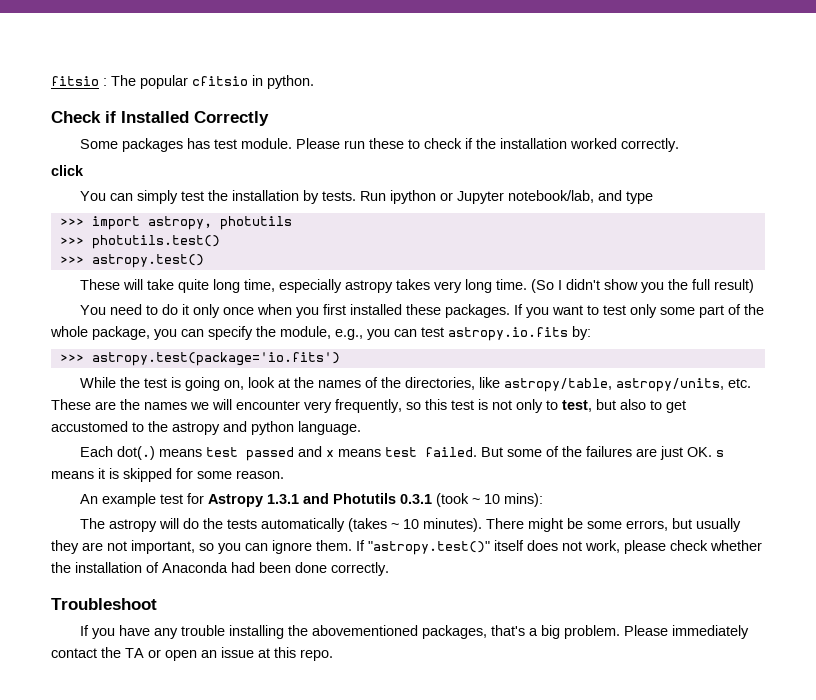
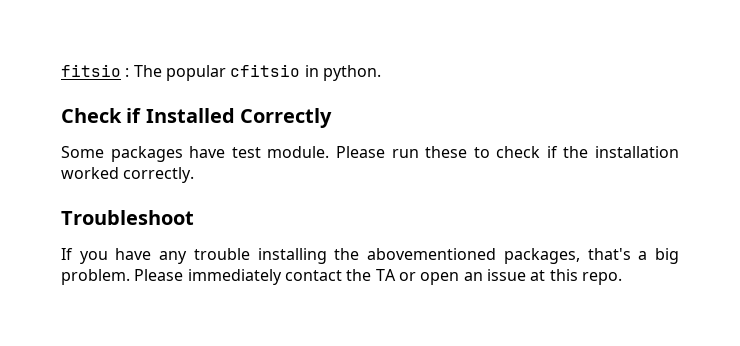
- Some packages has test module.
+ Some packages have test module.
- click
- You can simply test the installation by tests. Run ipython or Jupyter notebook/lab, and type
- >>> import astropy, photutils
- >>> photutils.test()
- >>> astropy.test()
- These will take quite long time, especially astropy takes very long time. (So I didn't show you the full result)
- You need to do it only once when you first installed these packages. If you want to test only some part of the whole package, you can specify the module, e.g., you can test astropy.io.fits by:
- >>> astropy.test(package='io.fits')
- While the test is going on, look at the names of the directories, like astropy/table, astropy/units, etc. These are the names we will encounter very frequently, so this test is not only to test, but also to get accustomed to the astropy and python language.
- Each dot(.) means test passed and x means test failed. But some of the failures are just OK. s means it is skipped for some reason.
- An example test for Astropy 1.3.1 and Photutils 0.3.1 (took ~ 10 mins):
- The astropy will do the tests automatically (takes ~ 10 minutes). There might be some errors, but usually they are not important, so you can ignore them. If "astropy.test()" itself does not work, please check whether the installation of Anaconda had been done correctly.

